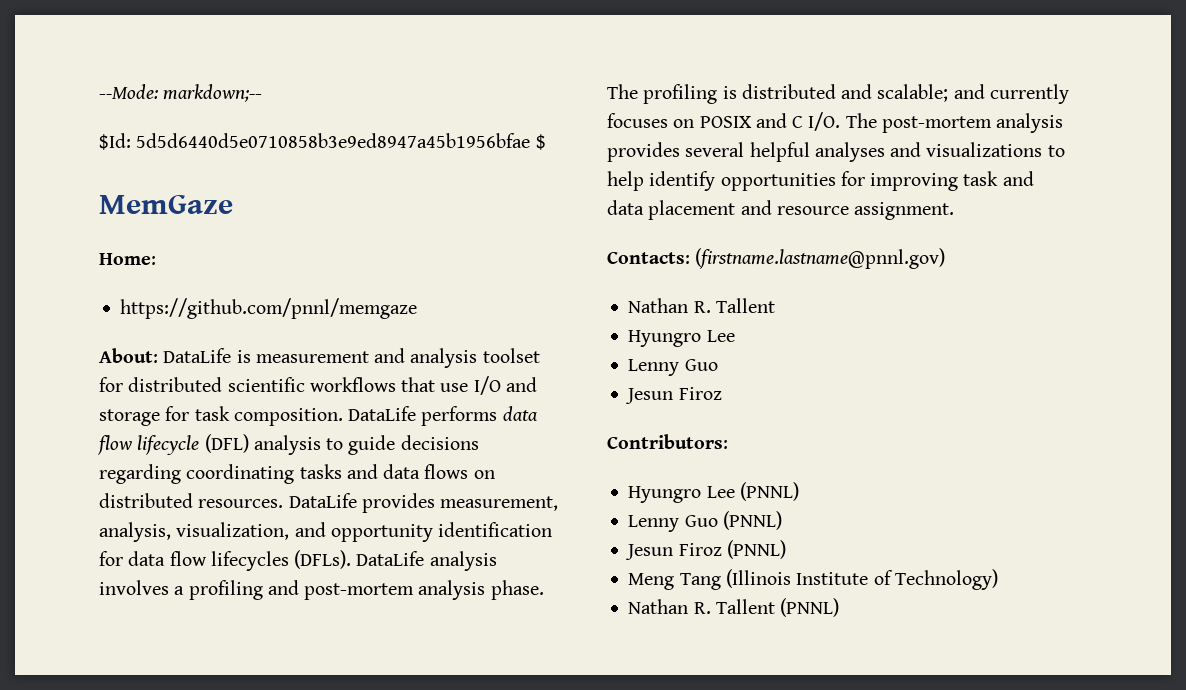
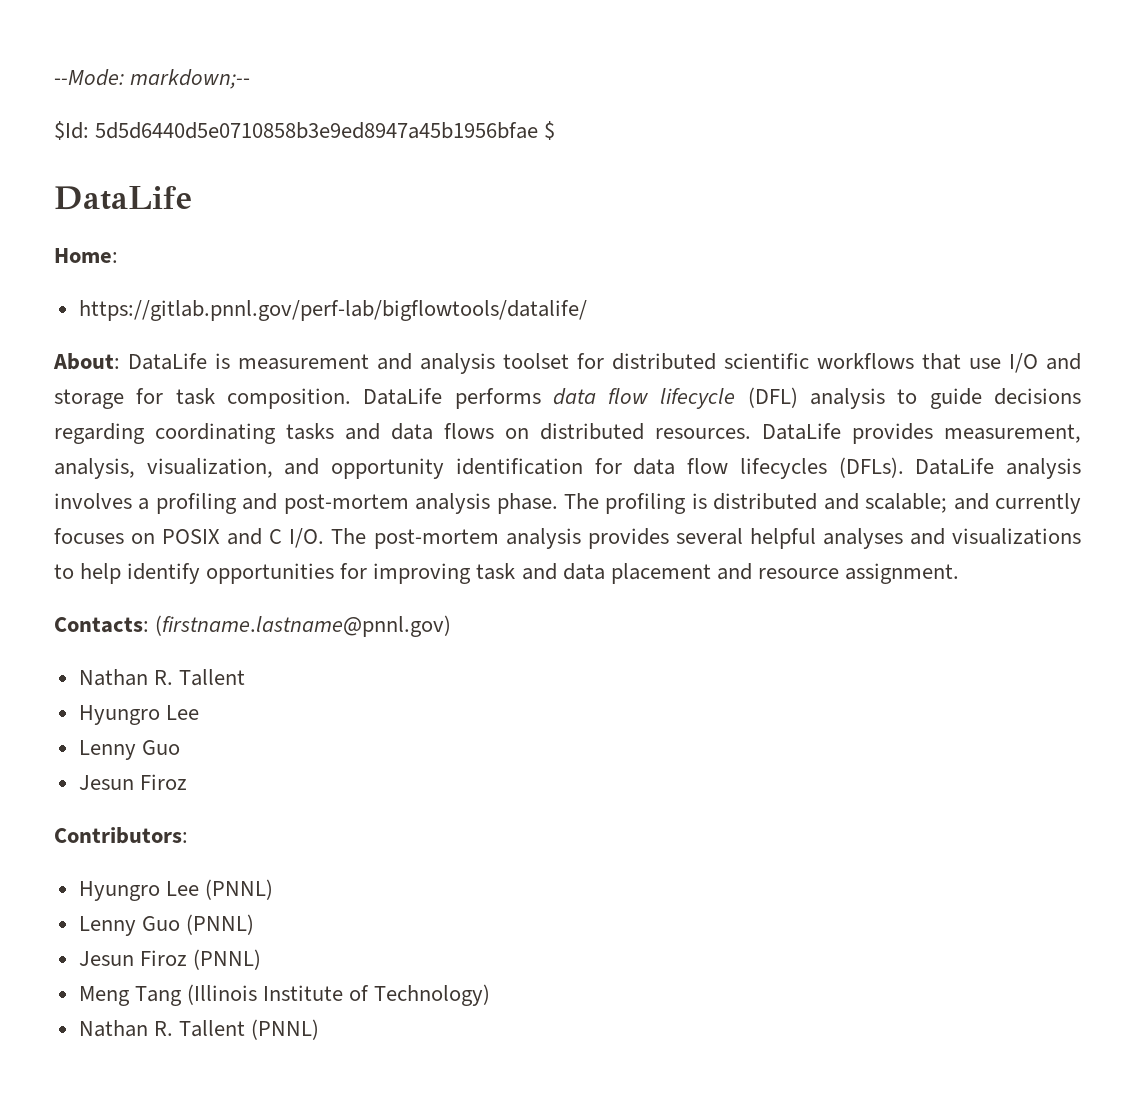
  $Id: 5d5d6440d5e0710858b3e9ed8947a45b1956bfae $
- MemGaze
+ DataLife
- https://github.com/pnnl/memgaze
+ https://gitlab.pnnl.gov/perf-lab/bigflowtools/datalife/

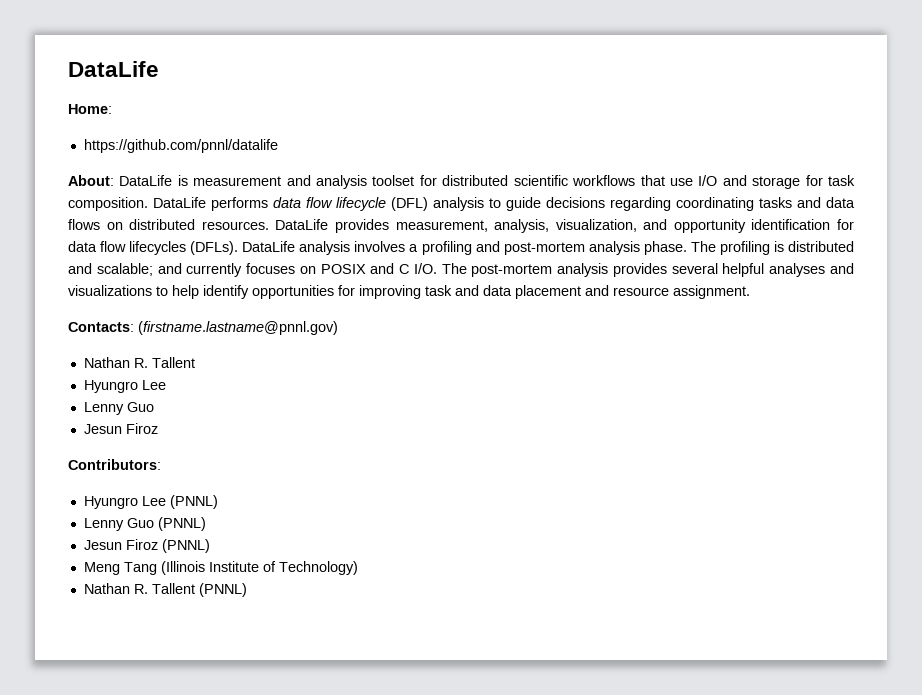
- --Mode: markdown;--
- $Id: 5d5d6440d5e0710858b3e9ed8947a45b1956bfae $
- https://gitlab.pnnl.gov/perf-lab/bigflowtools/datalife/
+ https://github.com/pnnl/datalife

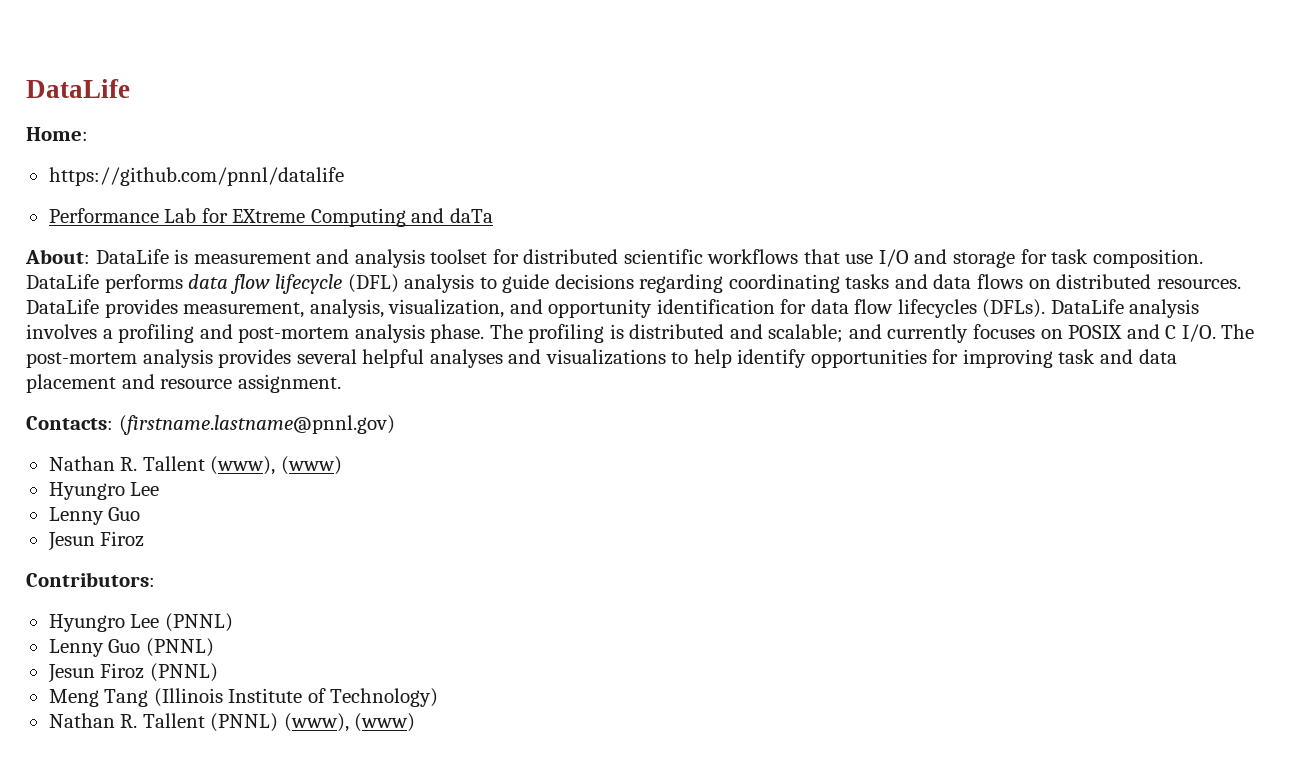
+ Performance Lab for EXtreme Computing and daTa
  Contacts: (firstname.lastname@pnnl.gov)
- Nathan R. Tallent
+ Nathan R. Tallent (www), (www)
- Nathan R. Tallent (PNNL)
+ Nathan R. Tallent (PNNL) (www), (www)

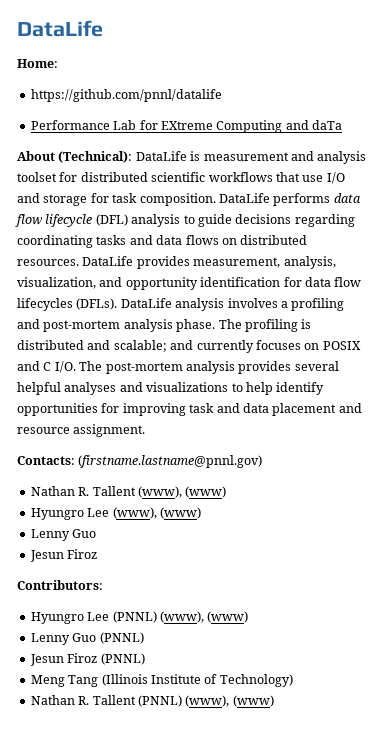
- About: DataLife is measurement and analysis toolset for distributed scientific workflows that use I/O and storage for task composition.
+ About (Technical): DataLife is measurement and analysis toolset for distributed scientific workflows that use I/O and storage for task composition.
  Nathan R. Tallent (www), (www)
- Hyungro Lee
+ Hyungro Lee (www), (www)
- Hyungro Lee (PNNL)
+ Hyungro Lee (PNNL) (www), (www)

